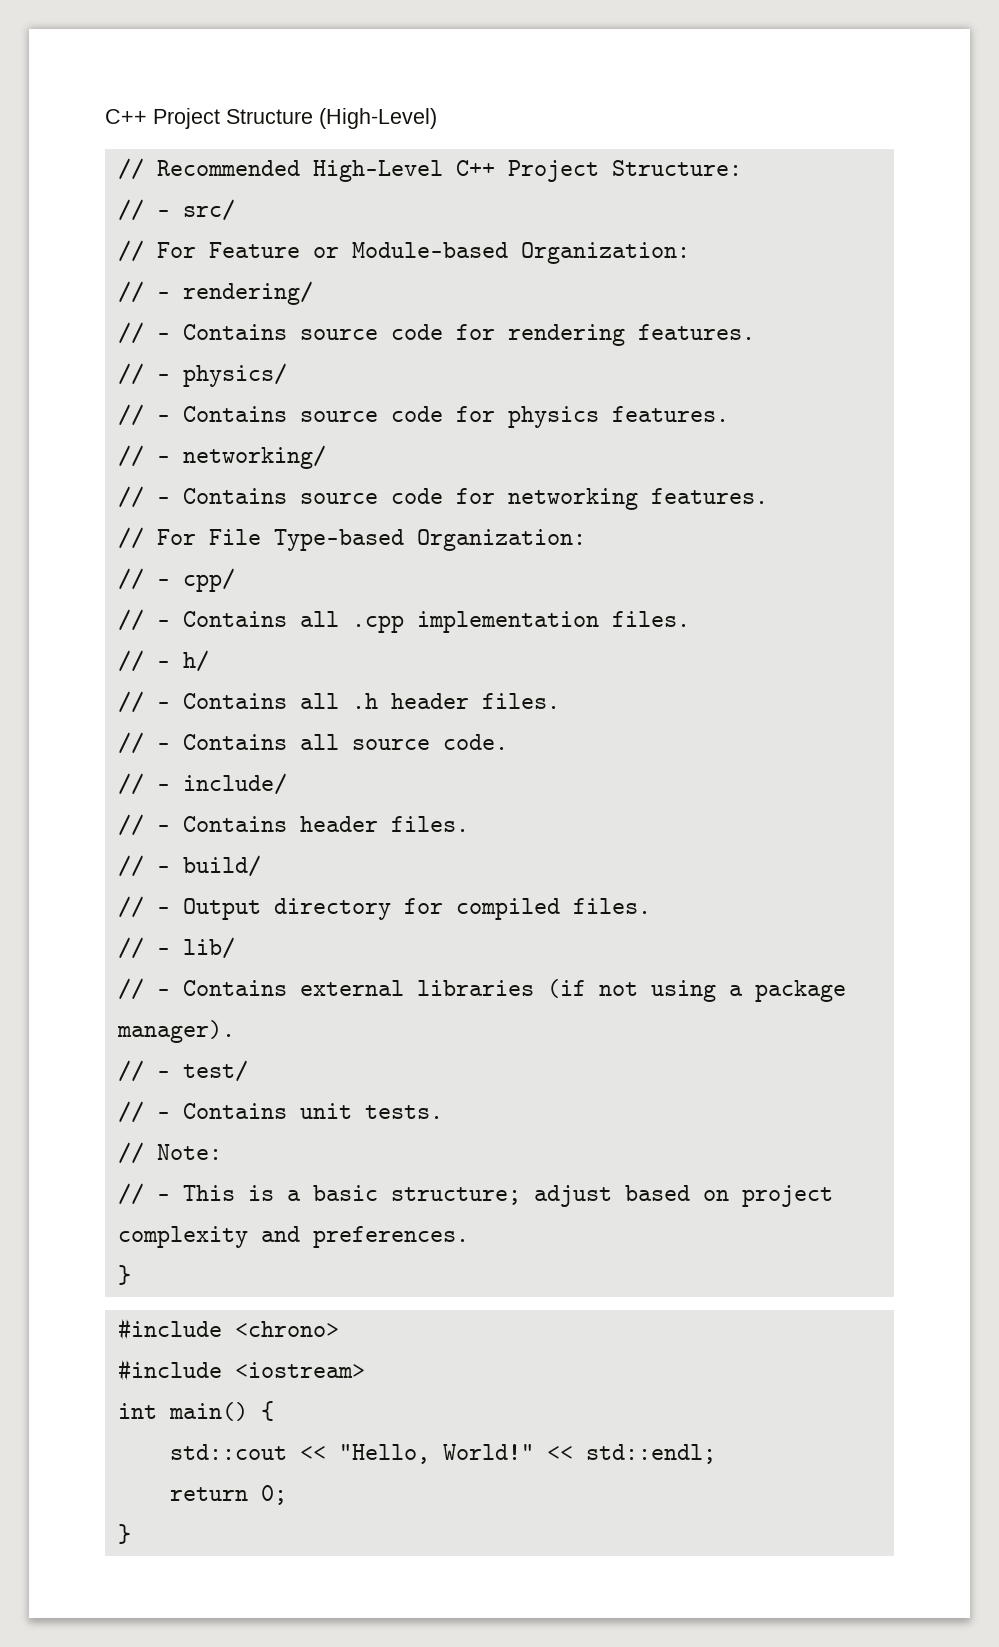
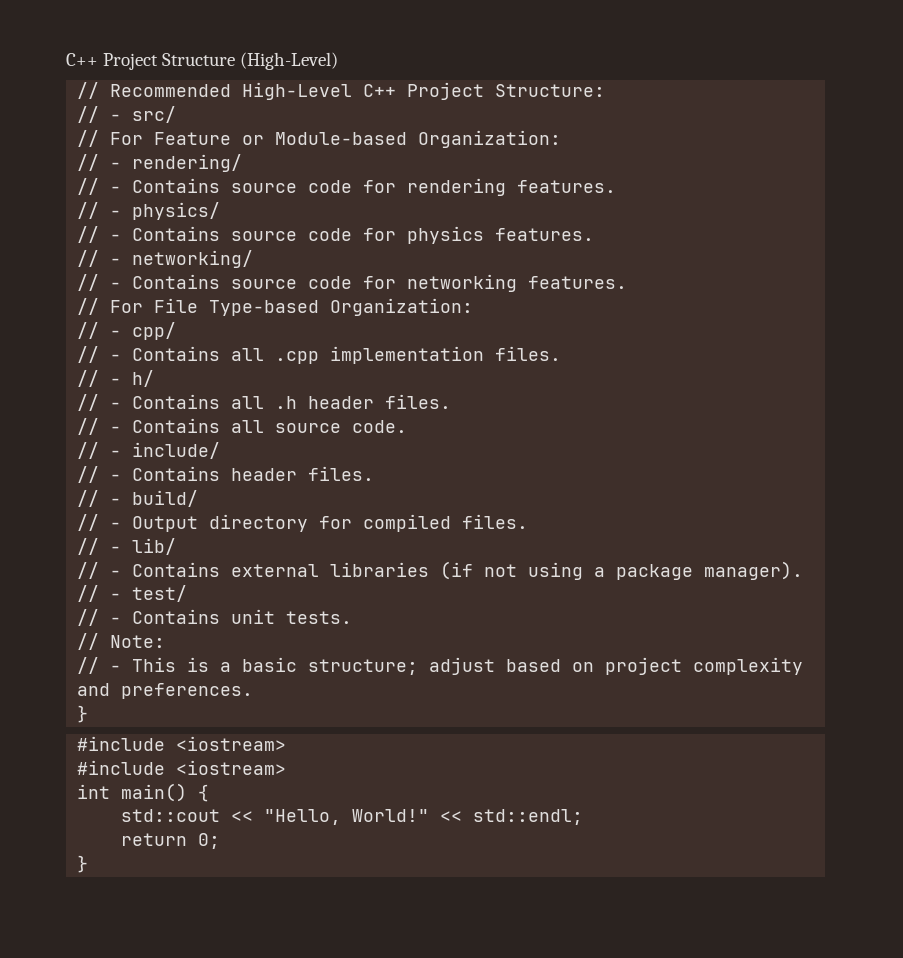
  // - This is a basic structure; adjust based on project complexity and preferences.
  }
- #include <chrono>
+ #include <iostream>

